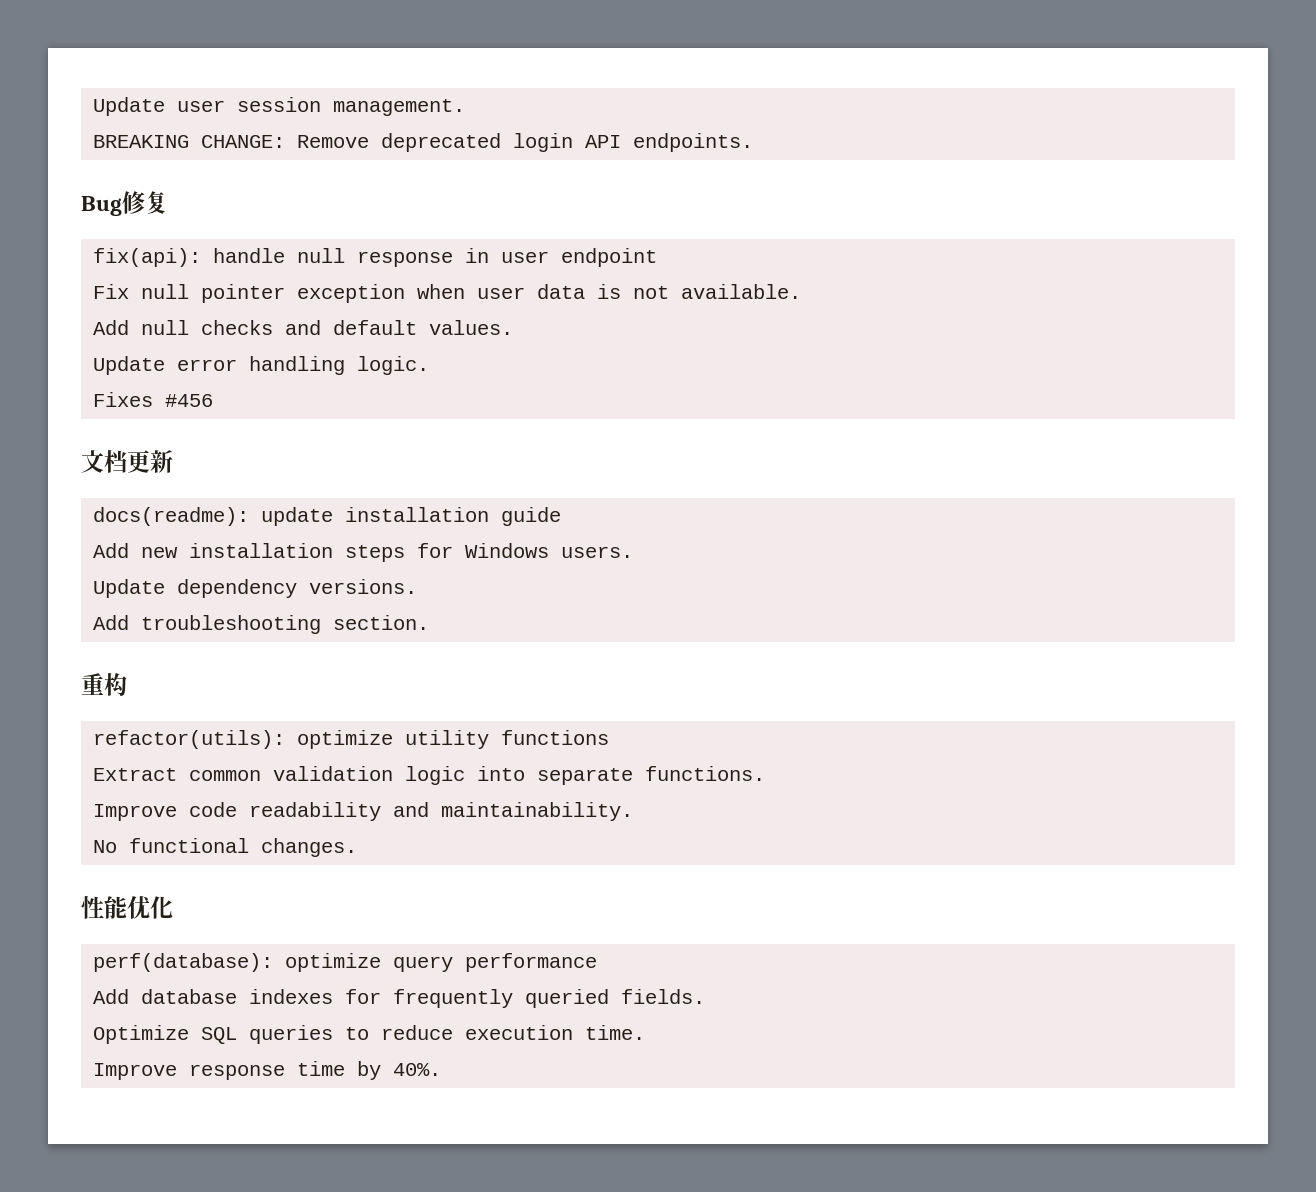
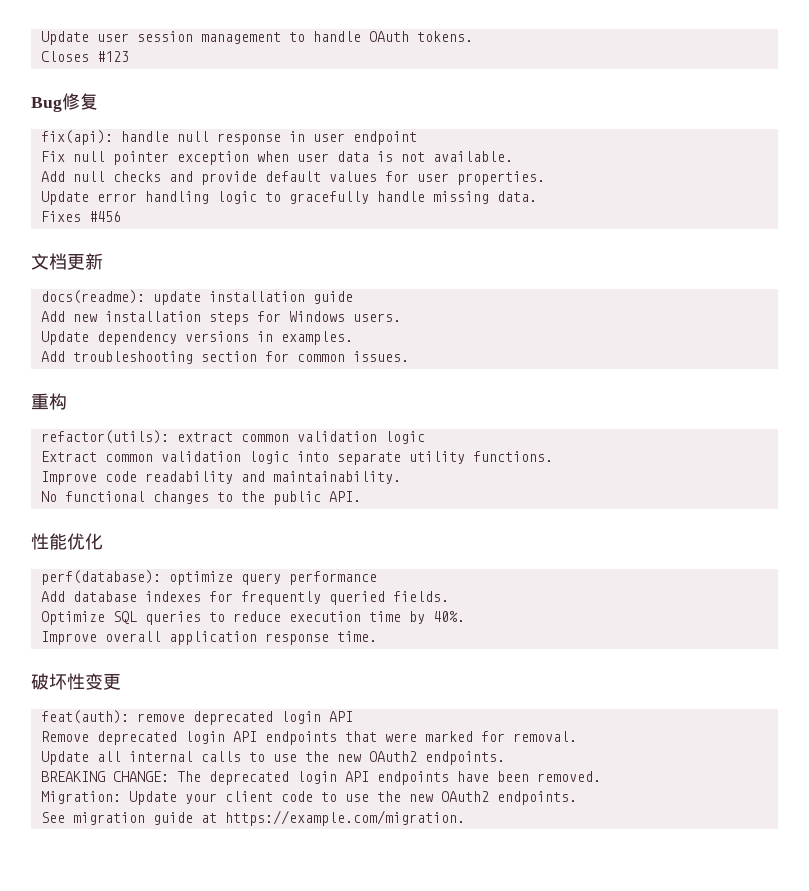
- Update user session management.
- BREAKING CHANGE: Remove deprecated login API endpoints.
+ Update user session management to handle OAuth tokens.
+ Closes #123
- Add null checks and default values.
- Update error handling logic.
+ Add null checks and provide default values for user properties.
+ Update error handling logic to gracefully handle missing data.
- Update dependency versions.
+ Update dependency versions in examples.
- Add troubleshooting section.
+ Add troubleshooting section for common issues.
  重构
- refactor(utils): optimize utility functions
+ refactor(utils): extract common validation logic
- Extract common validation logic into separate functions.
+ Extract common validation logic into separate utility functions.
- No functional changes.
+ No functional changes to the public API.
- Optimize SQL queries to reduce execution time.
- Improve response time by 40%.
+ Optimize SQL queries to reduce execution time by 40%.
+ Improve overall application response time.
+ 破坏性变更
+ feat(auth): remove deprecated login API
+ Remove deprecated login API endpoints that were marked for removal.
+ Update all internal calls to use the new OAuth2 endpoints.
+ BREAKING CHANGE: The deprecated login API endpoints have been removed.
+ Migration: Update your client code to use the new OAuth2 endpoints.
+ See migration guide at https://example.com/migration.

